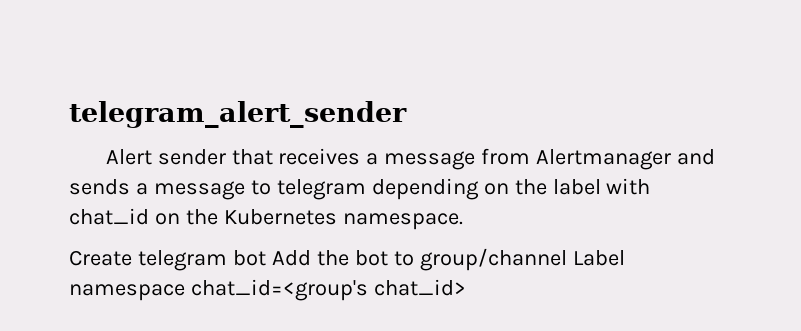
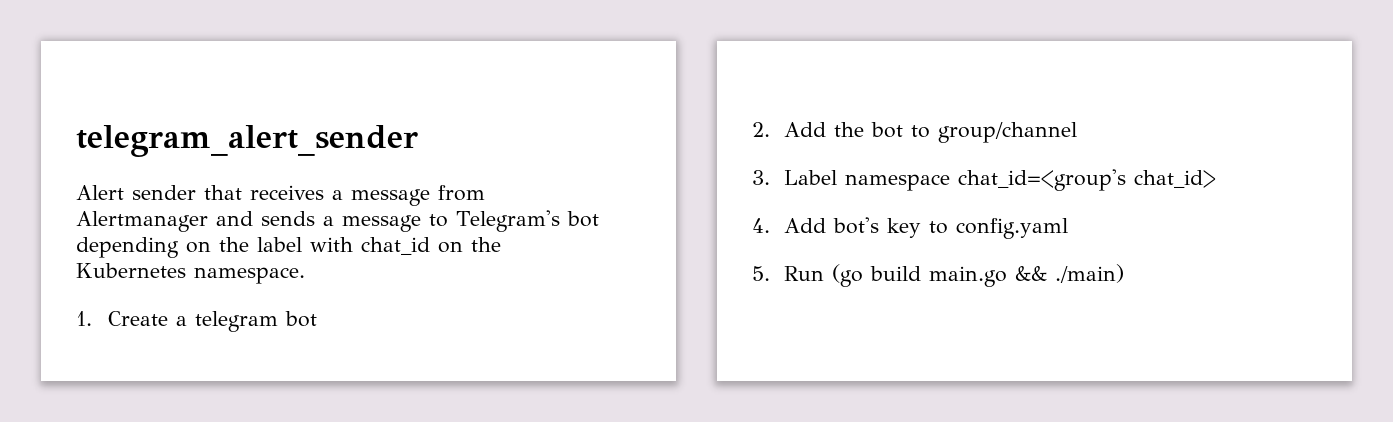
- Alert sender that receives a message from Alertmanager and sends a message to telegram depending on the label with chat_id on the Kubernetes namespace.
+ Alert sender that receives a message from Alertmanager and sends a message to Telegram's bot depending on the label with chat_id on the Kubernetes namespace.
- Create telegram bot Add the bot to group/channel Label namespace chat_id=<group's chat_id>
+ 1. Create a telegram bot
+ 2. Add the bot to group/channel
+ 3. Label namespace chat_id=<group's chat_id>
+ 4. Add bot's key to config.yaml
+ 5. Run (go build main.go && ./main)

